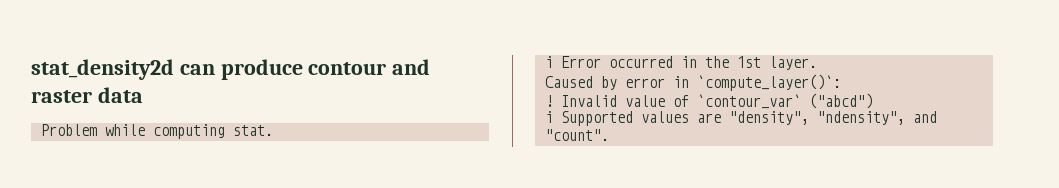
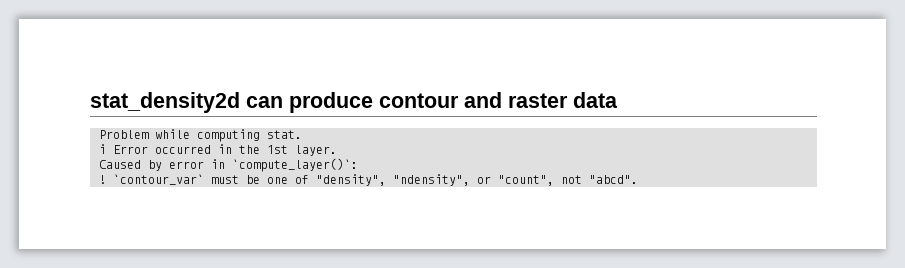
- Invalid value of `contour_var` ("abcd")
- i Supported values are "density", "ndensity", and "count".
+ `contour_var` must be one of "density", "ndensity", or "count", not "abcd".

